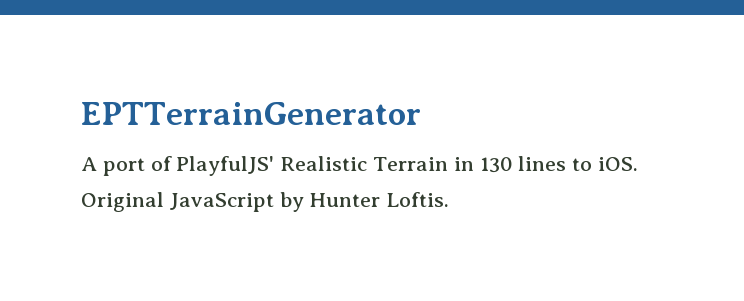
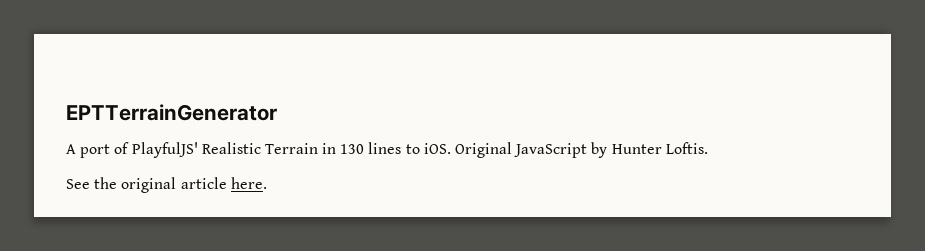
+ See the original article here.

